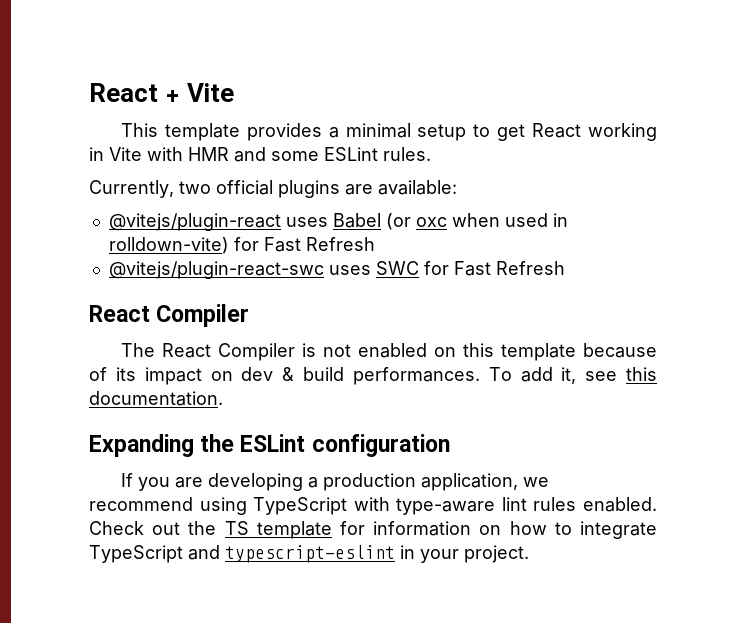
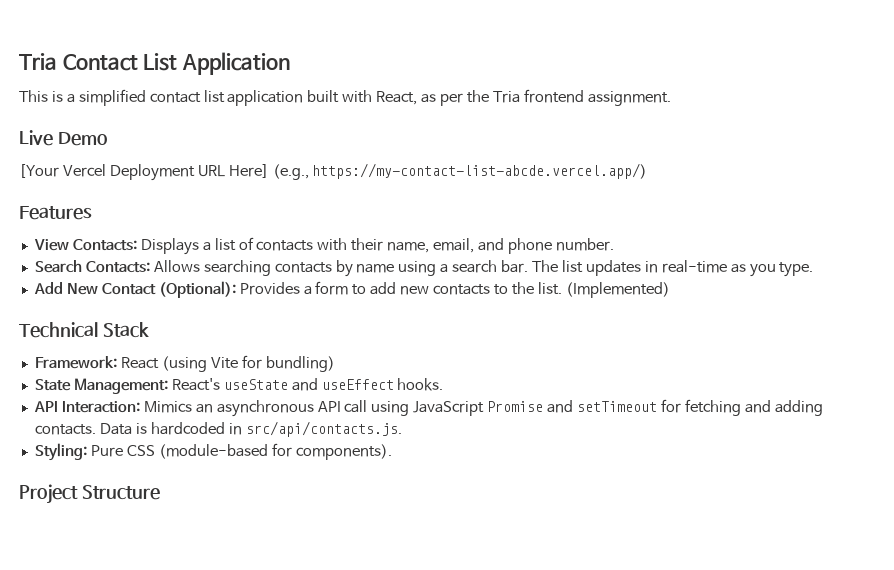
- React + Vite
- This template provides a minimal setup to get React working in Vite with HMR and some ESLint rules.
- Currently, two official plugins are available:
- @vitejs/plugin-react uses Babel (or oxc when used in rolldown-vite) for Fast Refresh
- @vitejs/plugin-react-swc uses SWC for Fast Refresh
- React Compiler
- The React Compiler is not enabled on this template because of its impact on dev & build performances. To add it, see this documentation.
- Expanding the ESLint configuration
- If you are developing a production application, we recommend using TypeScript with type-aware lint rules enabled. Check out the TS template for information on how to integrate TypeScript and typescript-eslint in your project.
+ Tria Contact List Application
+ This is a simplified contact list application built with React, as per the Tria frontend assignment.
+ Live Demo
+ [Your Vercel Deployment URL Here] (e.g., https://my-contact-list-abcde.vercel.app/)
+ Features
+ View Contacts: Displays a list of contacts with their name, email, and phone number.
+ Search Contacts: Allows searching contacts by name using a search bar. The list updates in real-time as you type.
+ Add New Contact (Optional): Provides a form to add new contacts to the list. (Implemented)
+ Technical Stack
+ Framework: React (using Vite for bundling)
+ State Management: React's useState and useEffect hooks.
+ API Interaction: Mimics an asynchronous API call using JavaScript Promise and setTimeout for fetching and adding contacts. Data is hardcoded in src/api/contacts.js.
+ Styling: Pure CSS (module-based for components).
+ Project Structure

